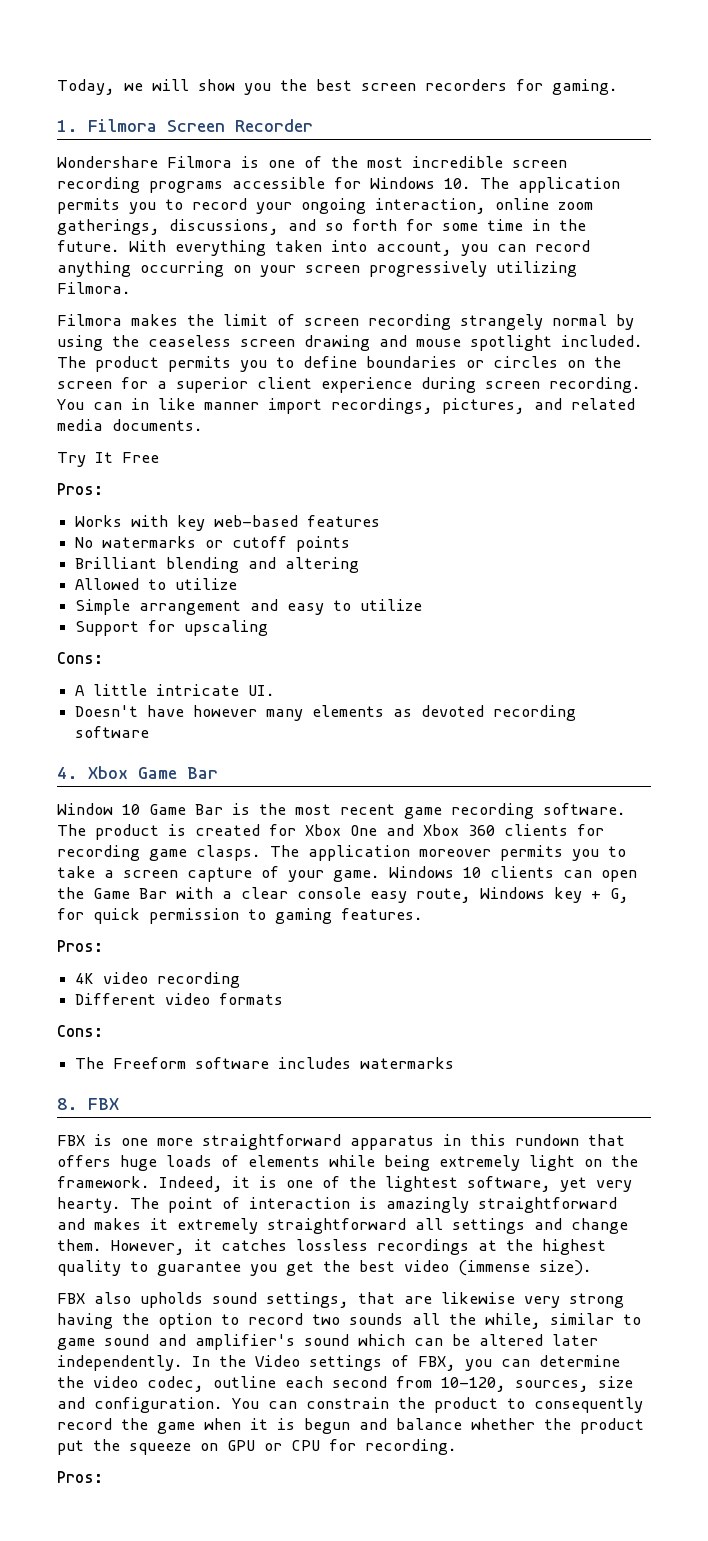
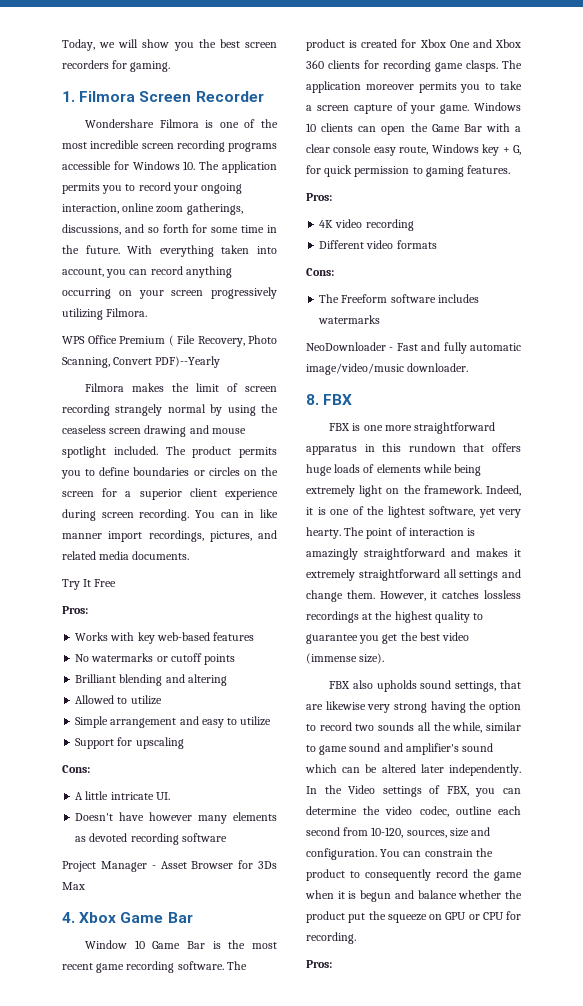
+ WPS Office Premium ( File Recovery, Photo Scanning, Convert PDF)--Yearly
+ Project Manager - Asset Browser for 3Ds Max
+ NeoDownloader - Fast and fully automatic image/video/music downloader.

